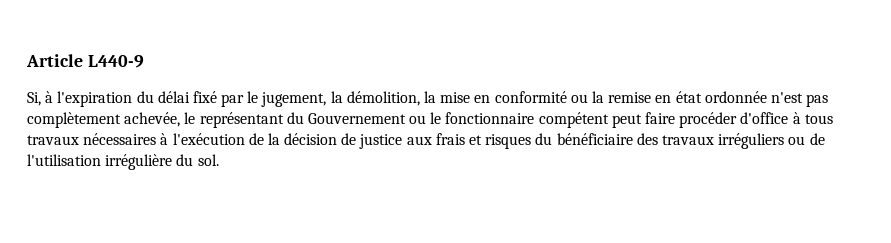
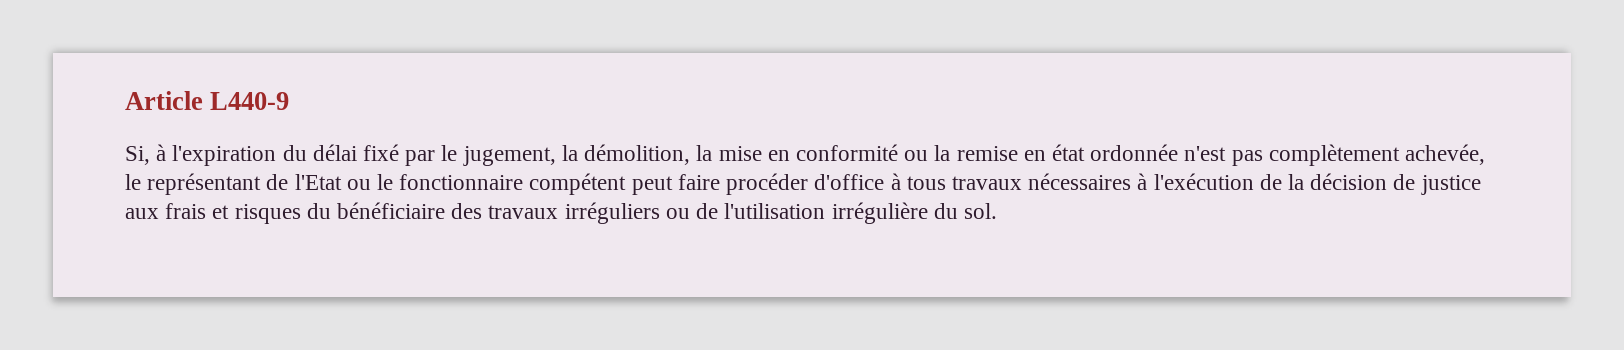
- Si, à l'expiration du délai fixé par le jugement, la démolition, la mise en conformité ou la remise en état ordonnée n'est pas complètement achevée, le représentant du Gouvernement ou le fonctionnaire compétent peut faire procéder d'office à tous travaux nécessaires à l'exécution de la décision de justice aux frais et risques du bénéficiaire des travaux irréguliers ou de l'utilisation irrégulière du sol.
+ Si, à l'expiration du délai fixé par le jugement, la démolition, la mise en conformité ou la remise en état ordonnée n'est pas complètement achevée, le représentant de l'Etat ou le fonctionnaire compétent peut faire procéder d'office à tous travaux nécessaires à l'exécution de la décision de justice aux frais et risques du bénéficiaire des travaux irréguliers ou de l'utilisation irrégulière du sol.

